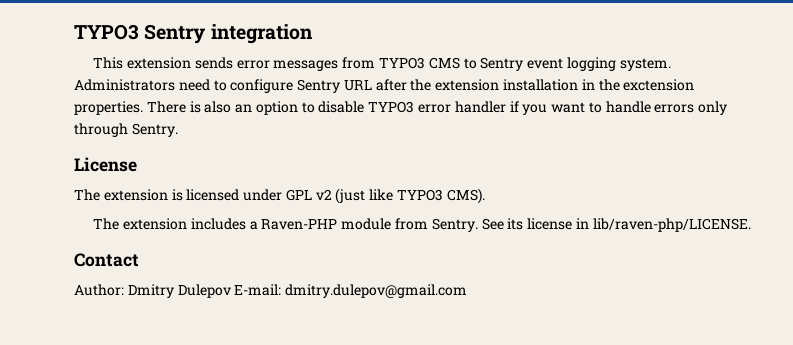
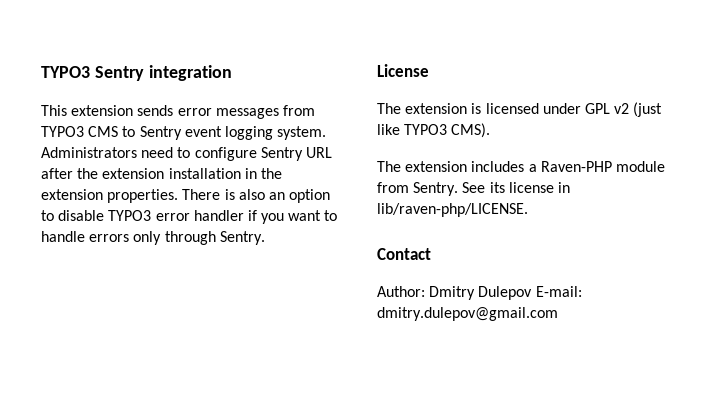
- Administrators need to configure Sentry URL after the extension installation in the exctension properties.
+ Administrators need to configure Sentry URL after the extension installation in the extension properties.

